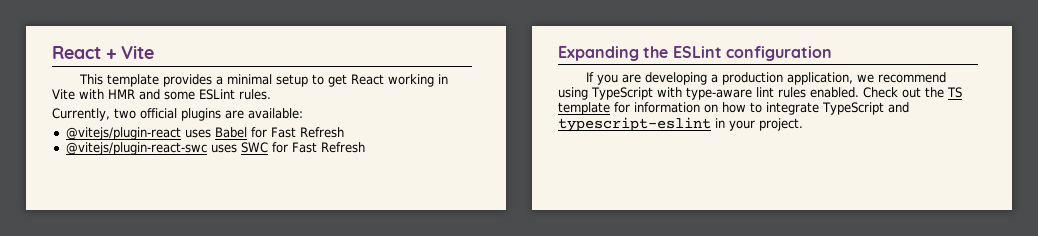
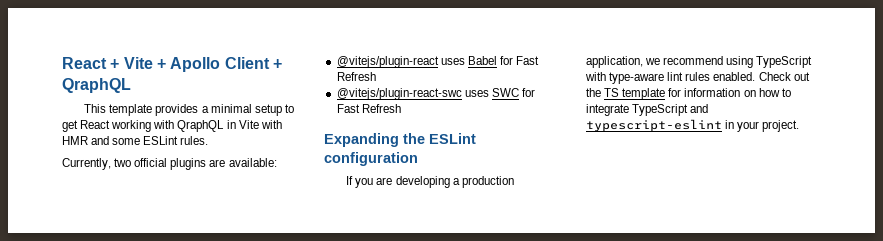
- React + Vite
+ React + Vite + Apollo Client + QraphQL
- This template provides a minimal setup to get React working in Vite with HMR and some ESLint rules.
+ This template provides a minimal setup to get React working with QraphQL in Vite with HMR and some ESLint rules.

